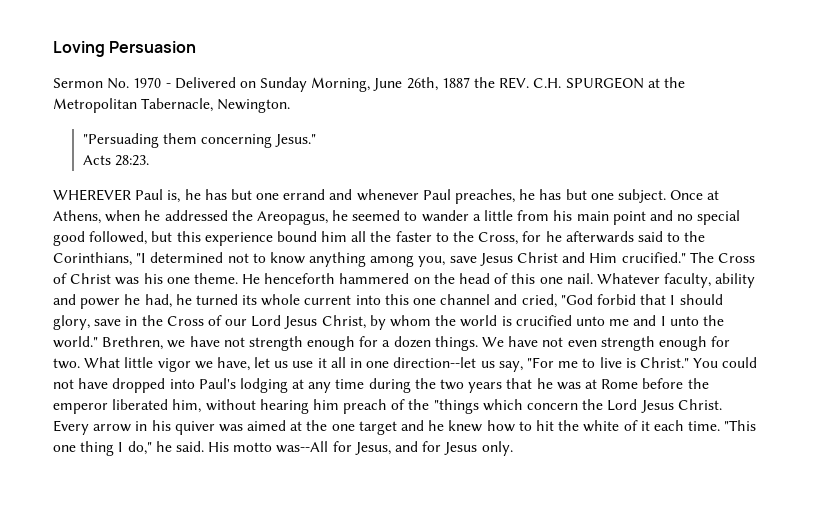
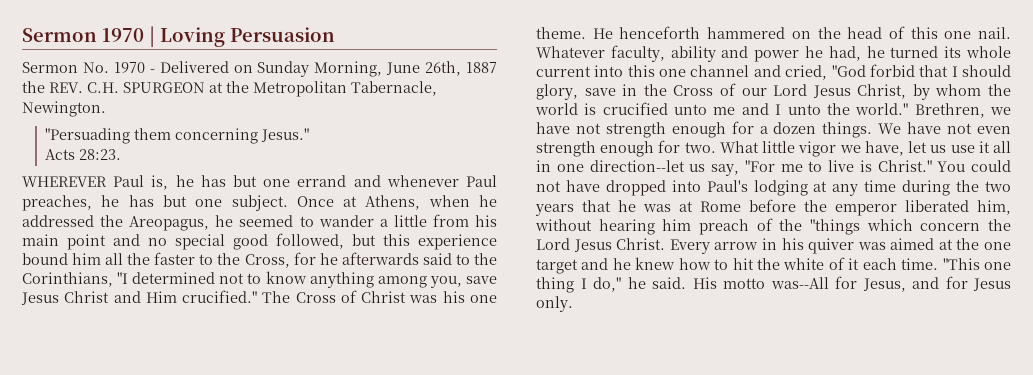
- Loving Persuasion
+ Sermon 1970 | Loving Persuasion

